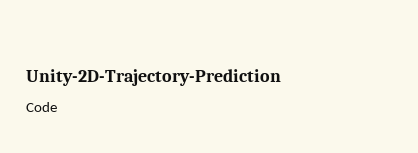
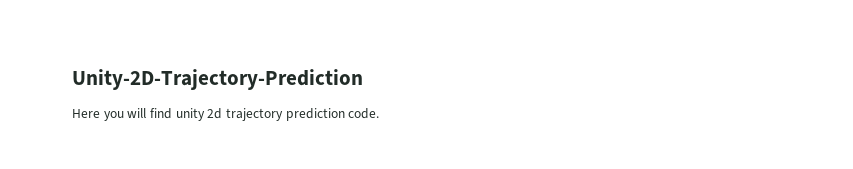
- Code
+ Here you will find unity 2d trajectory prediction code.

